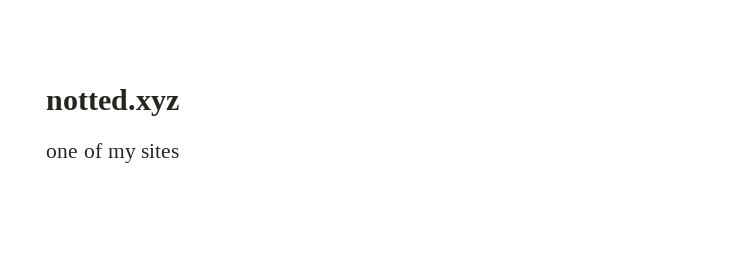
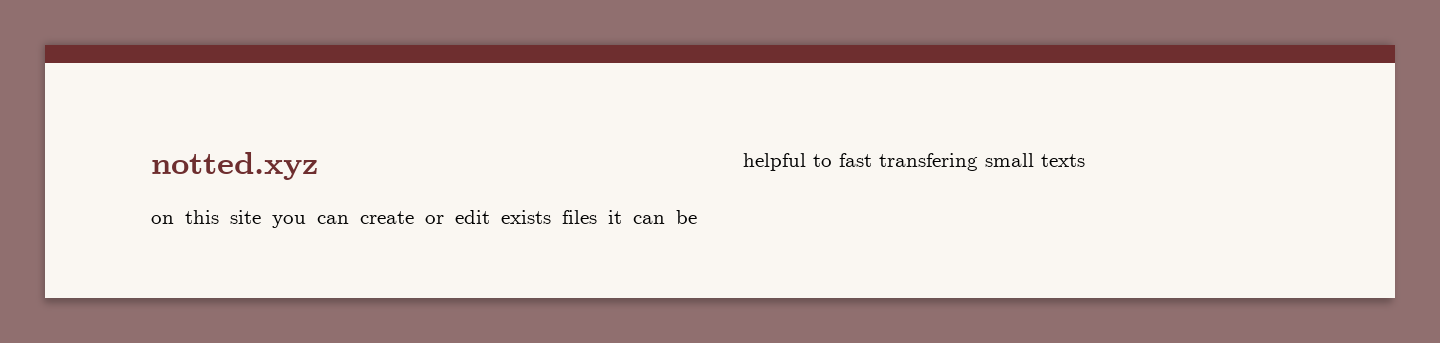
- one of my sites
+ on this site you can create or edit exists files it can be helpful to fast transfering small texts

